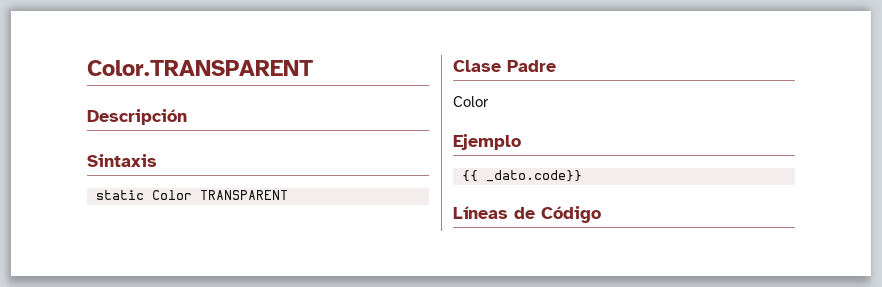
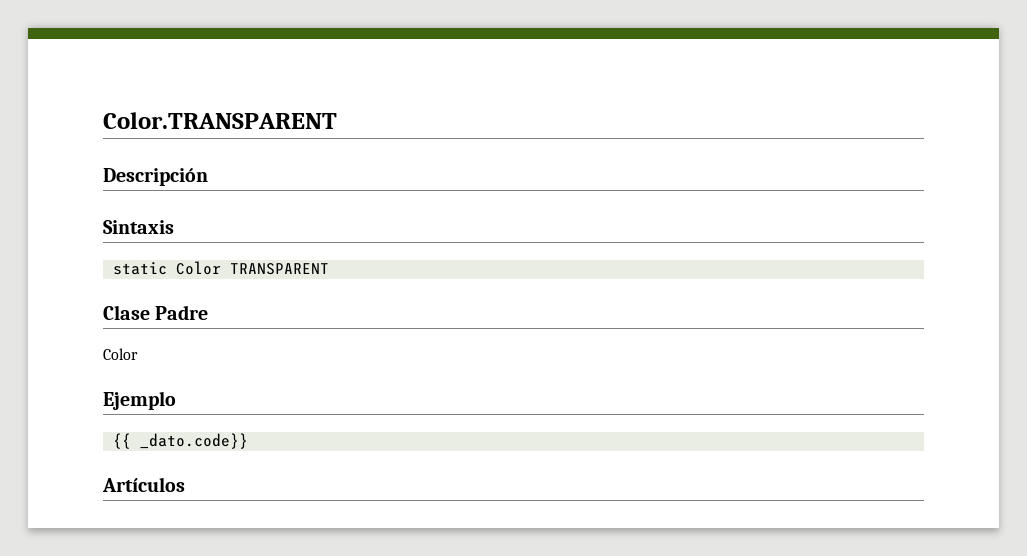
- Líneas de Código
+ Artículos

